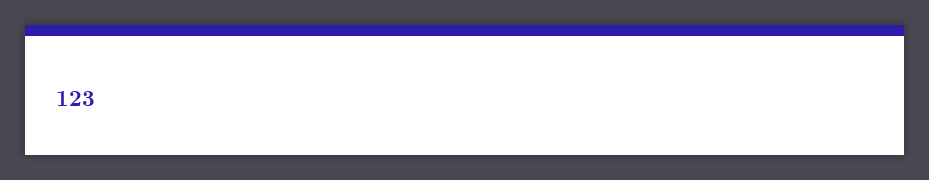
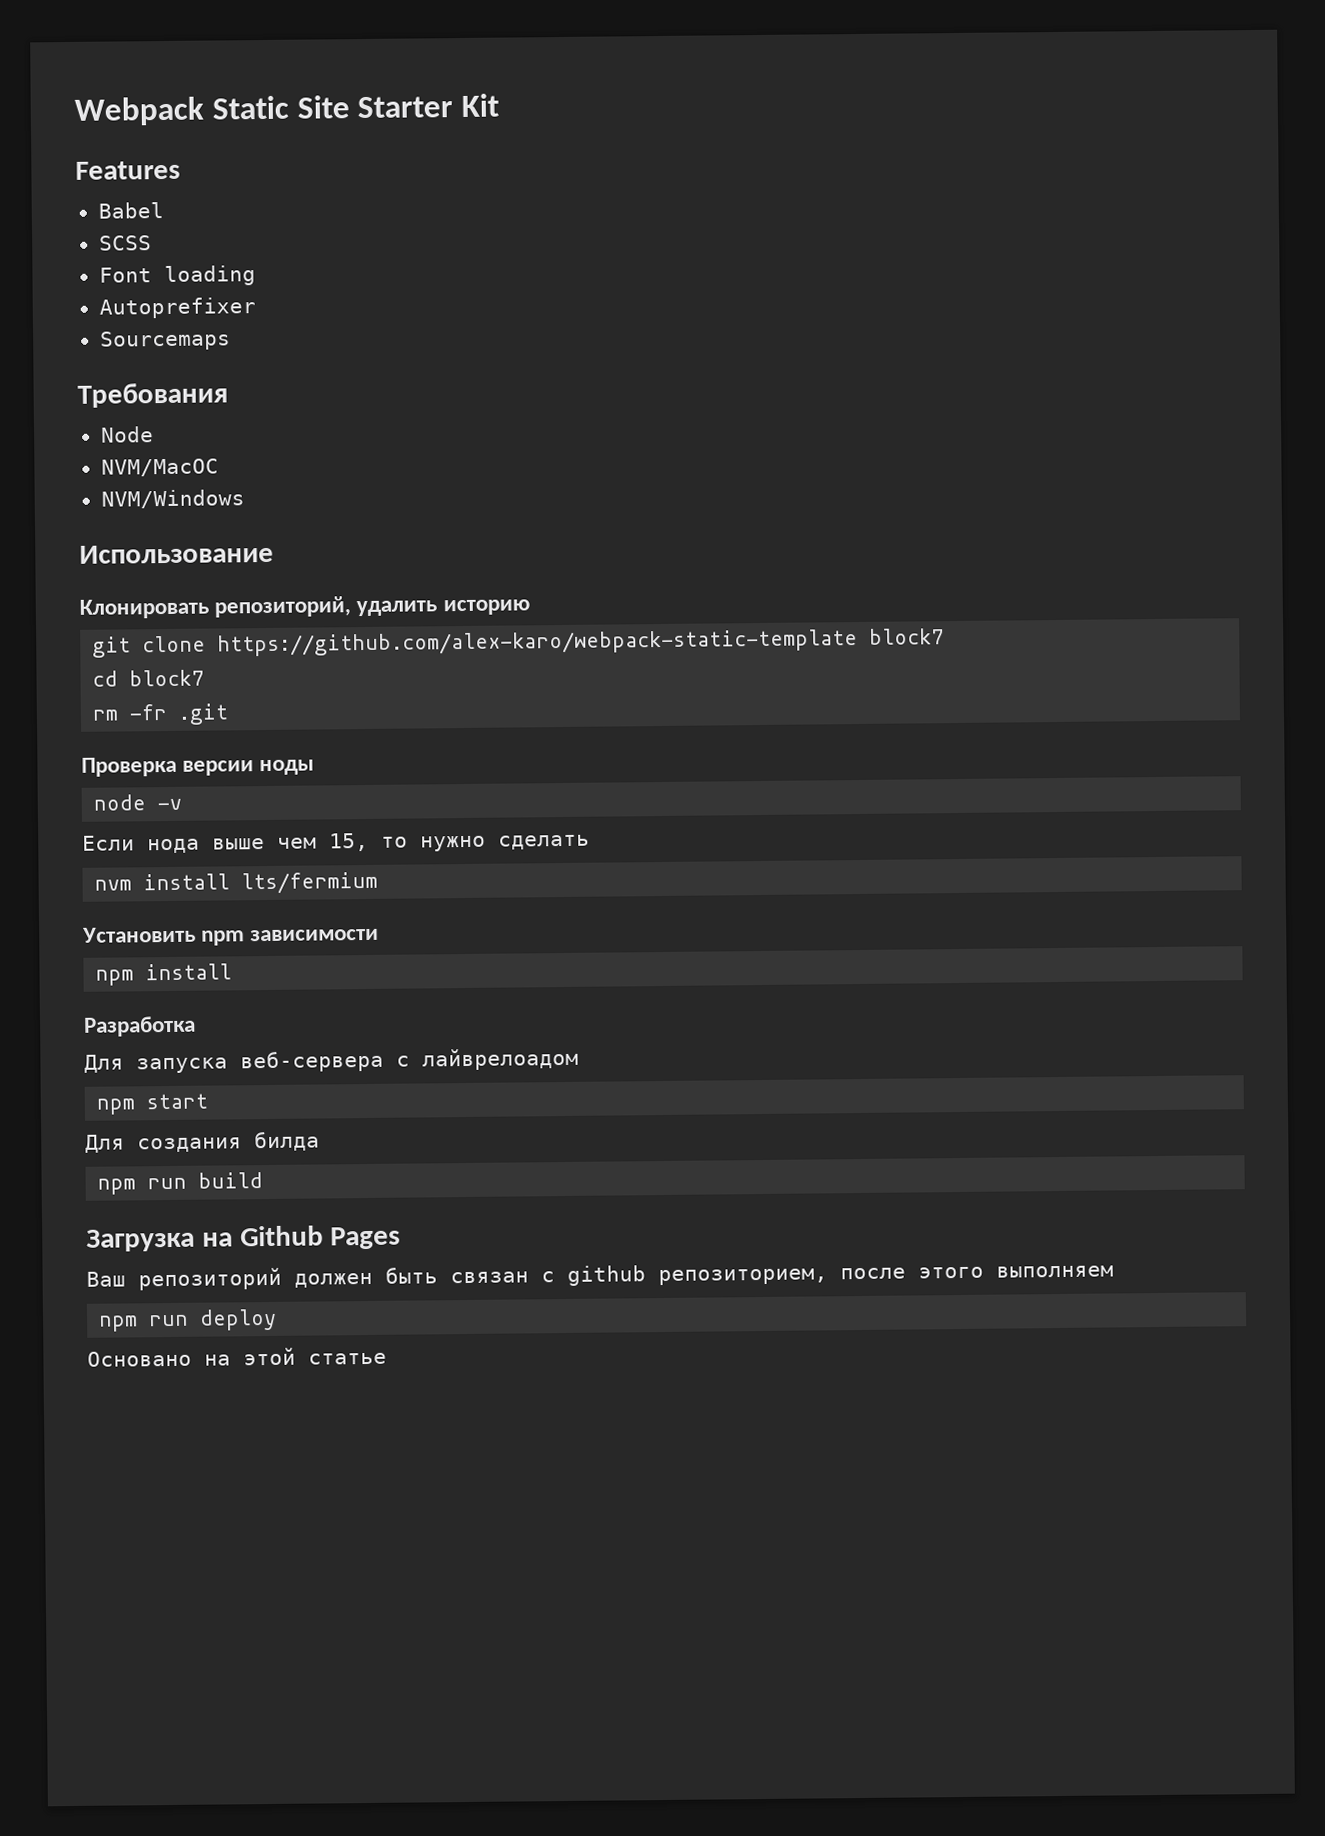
- 123
+ Webpack Static Site Starter Kit
+ Features
+ Babel
+ SCSS
+ Font loading
+ Autoprefixer
+ Sourcemaps
+ Требования
+ Node
+ NVM/MacOC
+ NVM/Windows
+ Использование
+ Клонировать репозиторий, удалить историю
+ git clone https://github.com/alex-karo/webpack-static-template block7
+ cd block7
+ rm -fr .git
+ Проверка версии ноды
+ node -v
+ Если нода выше чем 15, то нужно сделать
+ nvm install lts/fermium
+ Установить npm зависимости
+ npm install
+ Разработка
+ Для запуска веб-сервера с лайврелоадом
+ npm start
+ Для создания билда
+ npm run build
+ Загрузка на Github Pages
+ Ваш репозиторий должен быть связан с github репозиторием, после этого выполняем
+ npm run deploy
+ Основано на этой статье

